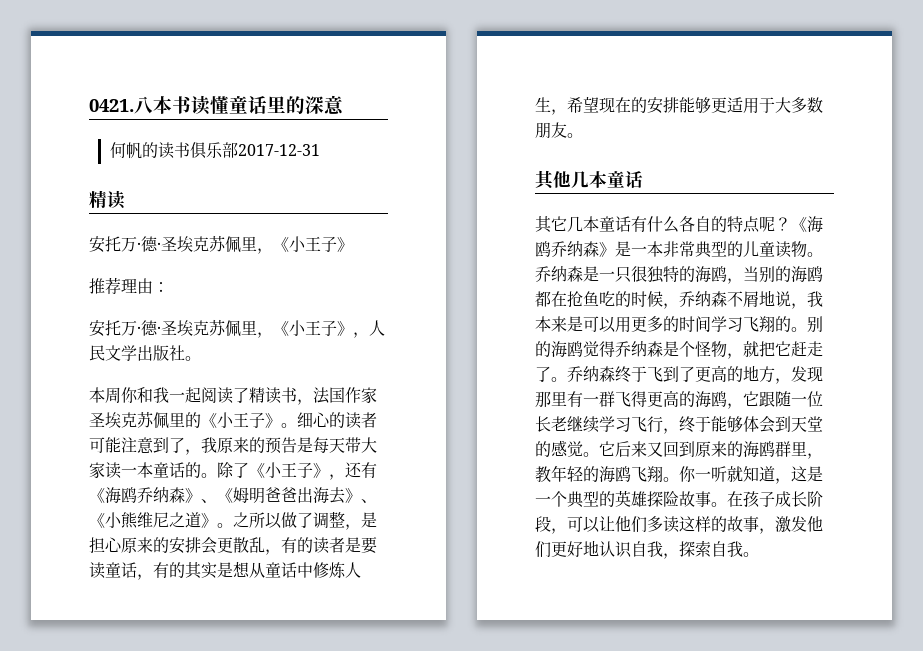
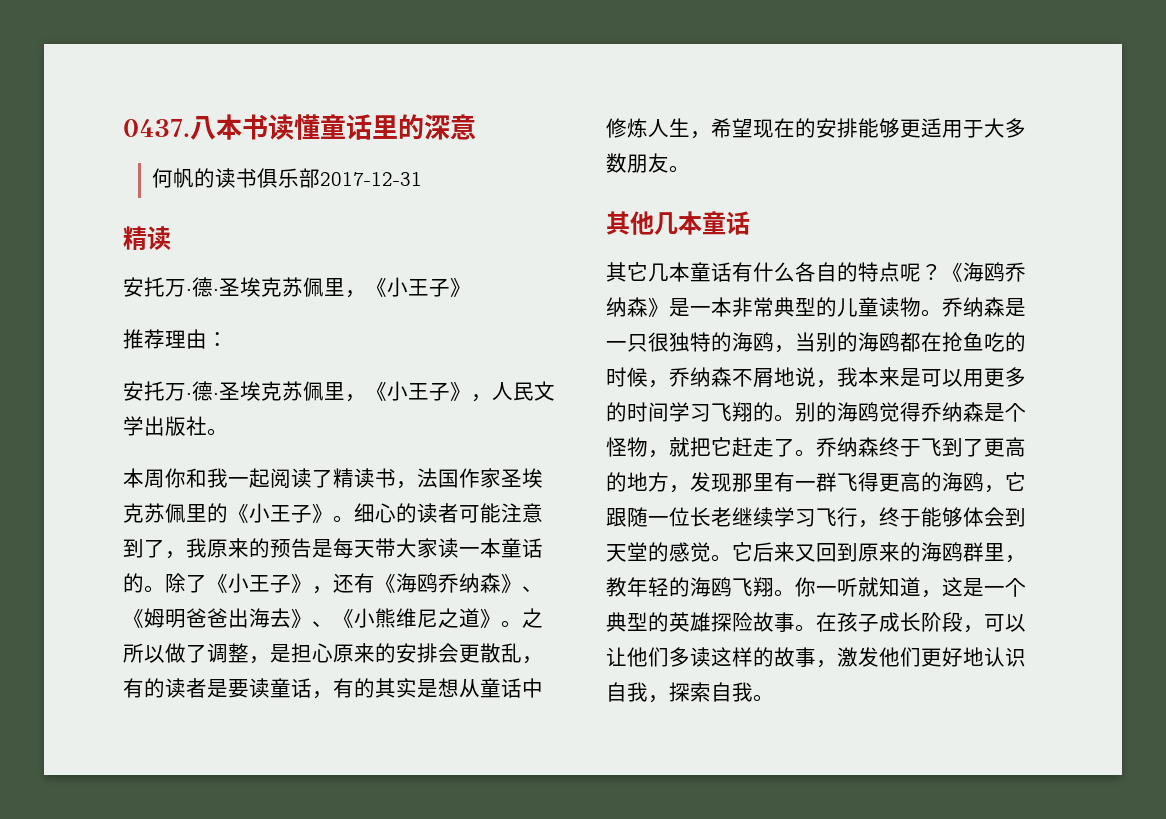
- 0421.
+ 0437.

